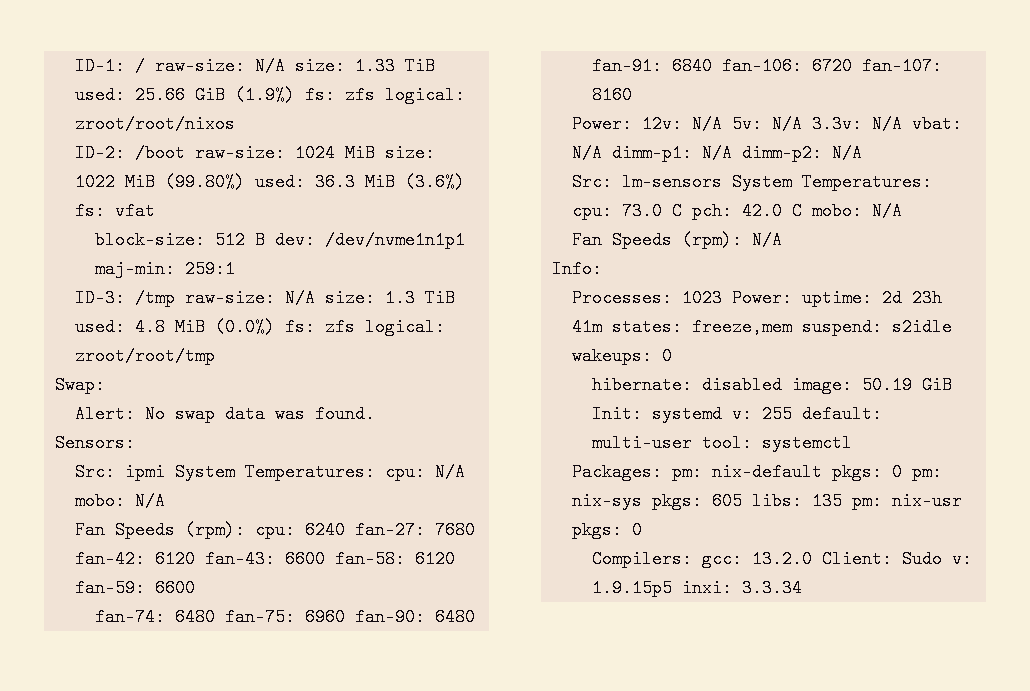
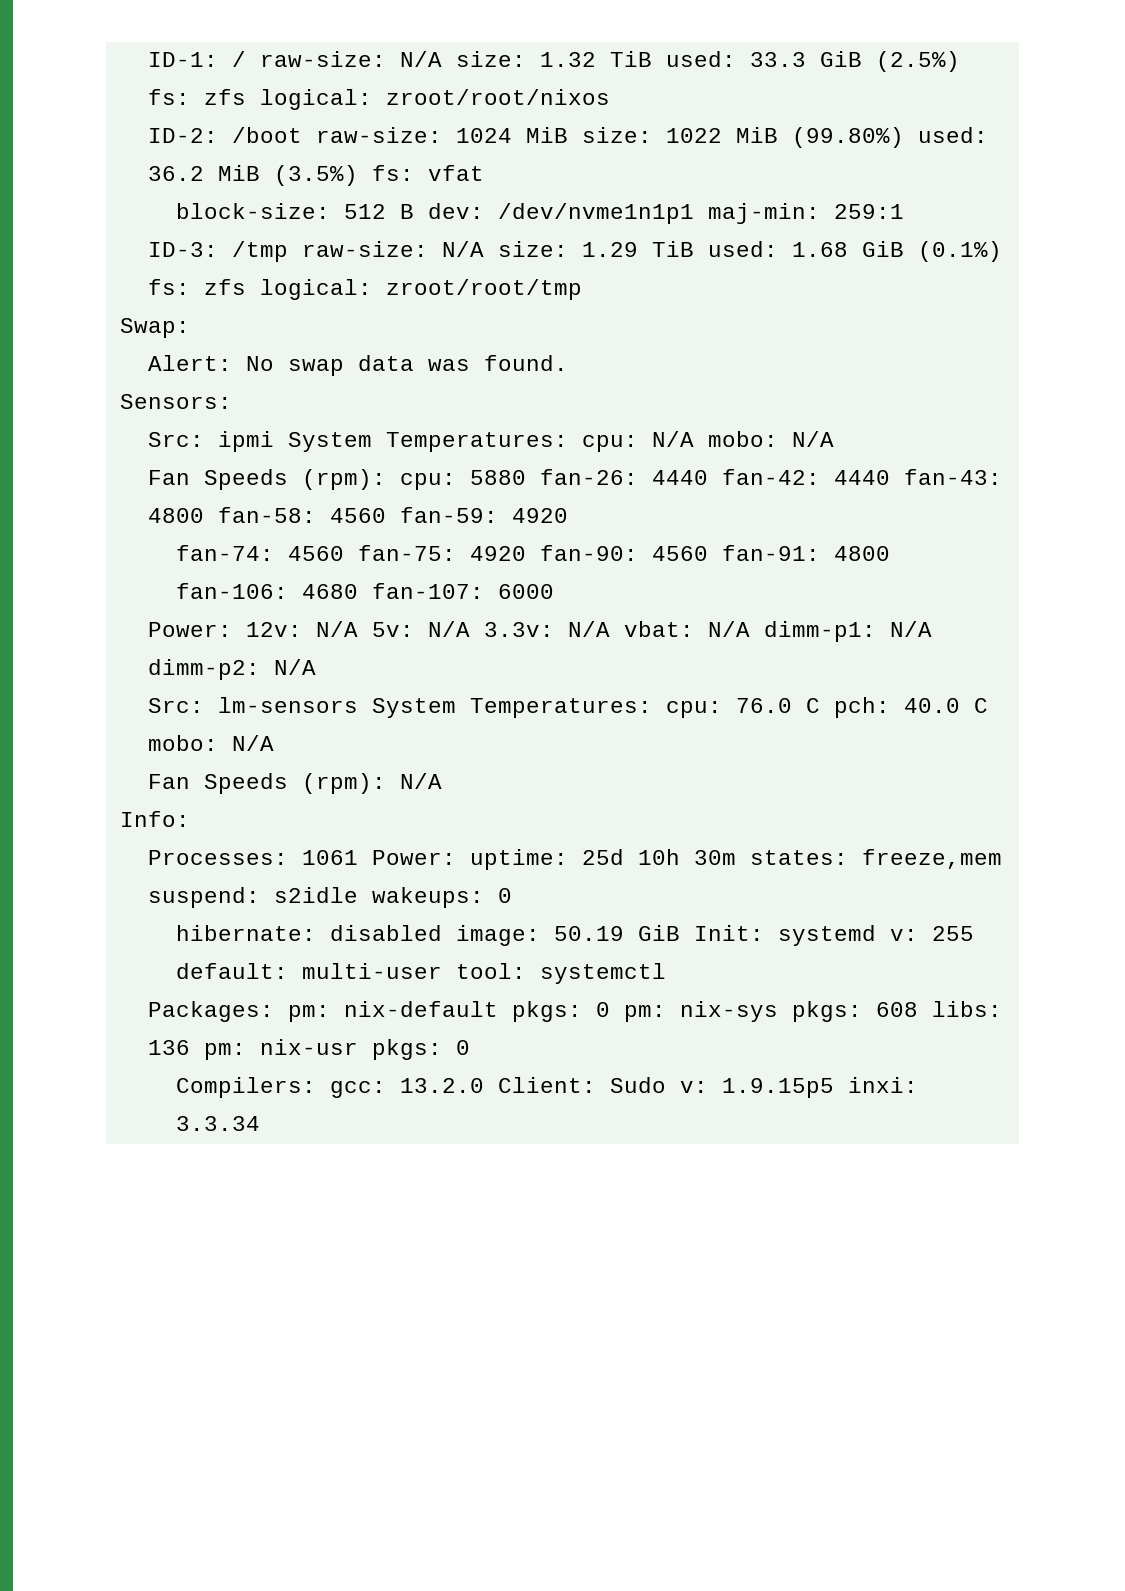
- ID-1: / raw-size: N/A size: 1.33 TiB used: 25.66 GiB (1.9%) fs: zfs logical: zroot/root/nixos
+ ID-1: / raw-size: N/A size: 1.32 TiB used: 33.3 GiB (2.5%) fs: zfs logical: zroot/root/nixos
- ID-2: /boot raw-size: 1024 MiB size: 1022 MiB (99.80%) used: 36.3 MiB (3.6%) fs: vfat
+ ID-2: /boot raw-size: 1024 MiB size: 1022 MiB (99.80%) used: 36.2 MiB (3.5%) fs: vfat
- ID-3: /tmp raw-size: N/A size: 1.3 TiB used: 4.8 MiB (0.0%) fs: zfs logical: zroot/root/tmp
+ ID-3: /tmp raw-size: N/A size: 1.29 TiB used: 1.68 GiB (0.1%) fs: zfs logical: zroot/root/tmp
- Fan Speeds (rpm): cpu: 6240 fan-27: 7680 fan-42: 6120 fan-43: 6600 fan-58: 6120 fan-59: 6600
- fan-74: 6480 fan-75: 6960 fan-90: 6480 fan-91: 6840 fan-106: 6720 fan-107: 8160
+ Fan Speeds (rpm): cpu: 5880 fan-26: 4440 fan-42: 4440 fan-43: 4800 fan-58: 4560 fan-59: 4920
+ fan-74: 4560 fan-75: 4920 fan-90: 4560 fan-91: 4800 fan-106: 4680 fan-107: 6000
- Src: lm-sensors System Temperatures: cpu: 73.0 C pch: 42.0 C mobo: N/A
+ Src: lm-sensors System Temperatures: cpu: 76.0 C pch: 40.0 C mobo: N/A
- Processes: 1023 Power: uptime: 2d 23h 41m states: freeze,mem suspend: s2idle wakeups: 0
+ Processes: 1061 Power: uptime: 25d 10h 30m states: freeze,mem suspend: s2idle wakeups: 0
- Packages: pm: nix-default pkgs: 0 pm: nix-sys pkgs: 605 libs: 135 pm: nix-usr pkgs: 0
+ Packages: pm: nix-default pkgs: 0 pm: nix-sys pkgs: 608 libs: 136 pm: nix-usr pkgs: 0

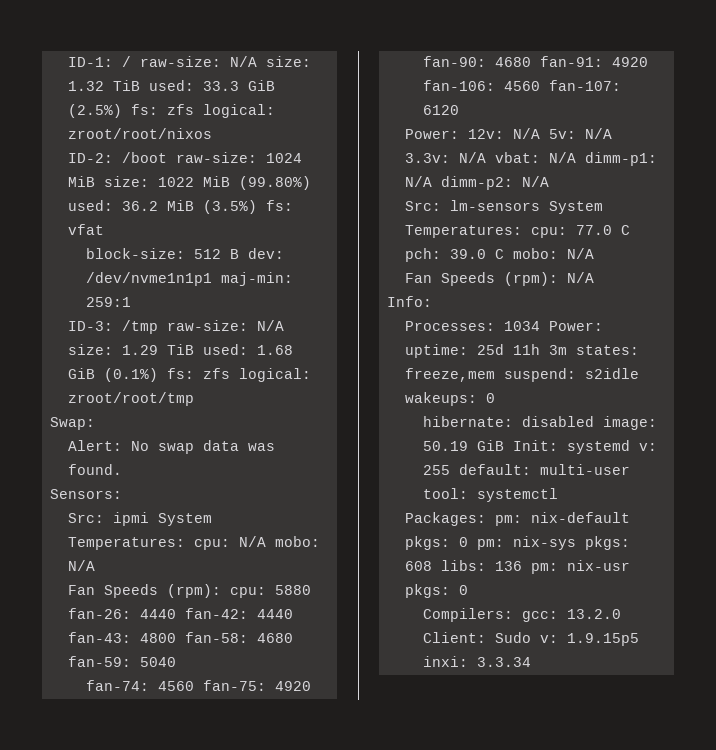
- Fan Speeds (rpm): cpu: 5880 fan-26: 4440 fan-42: 4440 fan-43: 4800 fan-58: 4560 fan-59: 4920
+ Fan Speeds (rpm): cpu: 5880 fan-26: 4440 fan-42: 4440 fan-43: 4800 fan-58: 4680 fan-59: 5040
- fan-74: 4560 fan-75: 4920 fan-90: 4560 fan-91: 4800 fan-106: 4680 fan-107: 6000
+ fan-74: 4560 fan-75: 4920 fan-90: 4680 fan-91: 4920 fan-106: 4560 fan-107: 6120
- Src: lm-sensors System Temperatures: cpu: 76.0 C pch: 40.0 C mobo: N/A
+ Src: lm-sensors System Temperatures: cpu: 77.0 C pch: 39.0 C mobo: N/A
- Processes: 1061 Power: uptime: 25d 10h 30m states: freeze,mem suspend: s2idle wakeups: 0
+ Processes: 1034 Power: uptime: 25d 11h 3m states: freeze,mem suspend: s2idle wakeups: 0

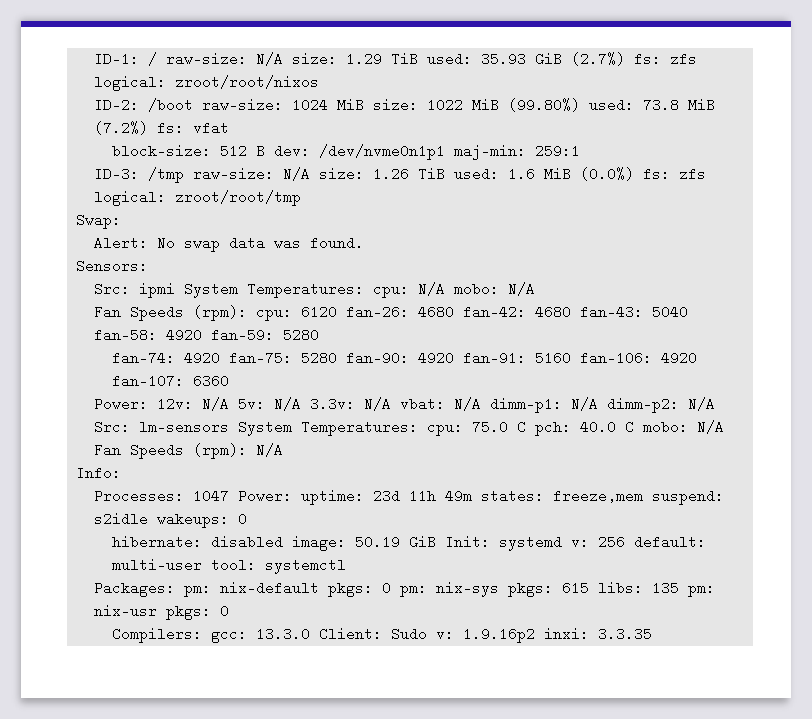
- ID-1: / raw-size: N/A size: 1.32 TiB used: 33.3 GiB (2.5%) fs: zfs logical: zroot/root/nixos
+ ID-1: / raw-size: N/A size: 1.29 TiB used: 35.93 GiB (2.7%) fs: zfs logical: zroot/root/nixos
- ID-2: /boot raw-size: 1024 MiB size: 1022 MiB (99.80%) used: 36.2 MiB (3.5%) fs: vfat
+ ID-2: /boot raw-size: 1024 MiB size: 1022 MiB (99.80%) used: 73.8 MiB (7.2%) fs: vfat
- block-size: 512 B dev: /dev/nvme1n1p1 maj-min: 259:1
+ block-size: 512 B dev: /dev/nvme0n1p1 maj-min: 259:1
- ID-3: /tmp raw-size: N/A size: 1.29 TiB used: 1.68 GiB (0.1%) fs: zfs logical: zroot/root/tmp
+ ID-3: /tmp raw-size: N/A size: 1.26 TiB used: 1.6 MiB (0.0%) fs: zfs logical: zroot/root/tmp
- Fan Speeds (rpm): cpu: 5880 fan-26: 4440 fan-42: 4440 fan-43: 4800 fan-58: 4680 fan-59: 5040
- fan-74: 4560 fan-75: 4920 fan-90: 4680 fan-91: 4920 fan-106: 4560 fan-107: 6120
+ Fan Speeds (rpm): cpu: 6120 fan-26: 4680 fan-42: 4680 fan-43: 5040 fan-58: 4920 fan-59: 5280
+ fan-74: 4920 fan-75: 5280 fan-90: 4920 fan-91: 5160 fan-106: 4920 fan-107: 6360
- Src: lm-sensors System Temperatures: cpu: 77.0 C pch: 39.0 C mobo: N/A
+ Src: lm-sensors System Temperatures: cpu: 75.0 C pch: 40.0 C mobo: N/A
- Processes: 1034 Power: uptime: 25d 11h 3m states: freeze,mem suspend: s2idle wakeups: 0
+ Processes: 1047 Power: uptime: 23d 11h 49m states: freeze,mem suspend: s2idle wakeups: 0
- hibernate: disabled image: 50.19 GiB Init: systemd v: 255 default: multi-user tool: systemctl
+ hibernate: disabled image: 50.19 GiB Init: systemd v: 256 default: multi-user tool: systemctl
- Packages: pm: nix-default pkgs: 0 pm: nix-sys pkgs: 608 libs: 136 pm: nix-usr pkgs: 0
+ Packages: pm: nix-default pkgs: 0 pm: nix-sys pkgs: 615 libs: 135 pm: nix-usr pkgs: 0
- Compilers: gcc: 13.2.0 Client: Sudo v: 1.9.15p5 inxi: 3.3.34
+ Compilers: gcc: 13.3.0 Client: Sudo v: 1.9.16p2 inxi: 3.3.35

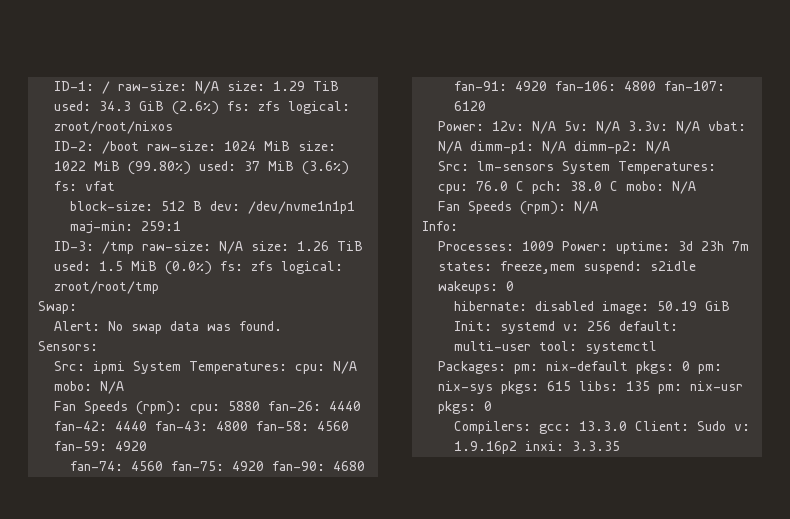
- ID-1: / raw-size: N/A size: 1.29 TiB used: 35.93 GiB (2.7%) fs: zfs logical: zroot/root/nixos
+ ID-1: / raw-size: N/A size: 1.29 TiB used: 34.3 GiB (2.6%) fs: zfs logical: zroot/root/nixos
- ID-2: /boot raw-size: 1024 MiB size: 1022 MiB (99.80%) used: 73.8 MiB (7.2%) fs: vfat
+ ID-2: /boot raw-size: 1024 MiB size: 1022 MiB (99.80%) used: 37 MiB (3.6%) fs: vfat
- block-size: 512 B dev: /dev/nvme0n1p1 maj-min: 259:1
+ block-size: 512 B dev: /dev/nvme1n1p1 maj-min: 259:1
- ID-3: /tmp raw-size: N/A size: 1.26 TiB used: 1.6 MiB (0.0%) fs: zfs logical: zroot/root/tmp
+ ID-3: /tmp raw-size: N/A size: 1.26 TiB used: 1.5 MiB (0.0%) fs: zfs logical: zroot/root/tmp
- Fan Speeds (rpm): cpu: 6120 fan-26: 4680 fan-42: 4680 fan-43: 5040 fan-58: 4920 fan-59: 5280
+ Fan Speeds (rpm): cpu: 5880 fan-26: 4440 fan-42: 4440 fan-43: 4800 fan-58: 4560 fan-59: 4920
- fan-74: 4920 fan-75: 5280 fan-90: 4920 fan-91: 5160 fan-106: 4920 fan-107: 6360
+ fan-74: 4560 fan-75: 4920 fan-90: 4680 fan-91: 4920 fan-106: 4800 fan-107: 6120
- Src: lm-sensors System Temperatures: cpu: 75.0 C pch: 40.0 C mobo: N/A
+ Src: lm-sensors System Temperatures: cpu: 76.0 C pch: 38.0 C mobo: N/A
- Processes: 1047 Power: uptime: 23d 11h 49m states: freeze,mem suspend: s2idle wakeups: 0
+ Processes: 1009 Power: uptime: 3d 23h 7m states: freeze,mem suspend: s2idle wakeups: 0

